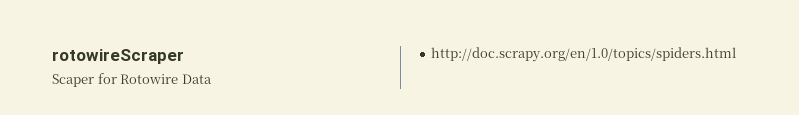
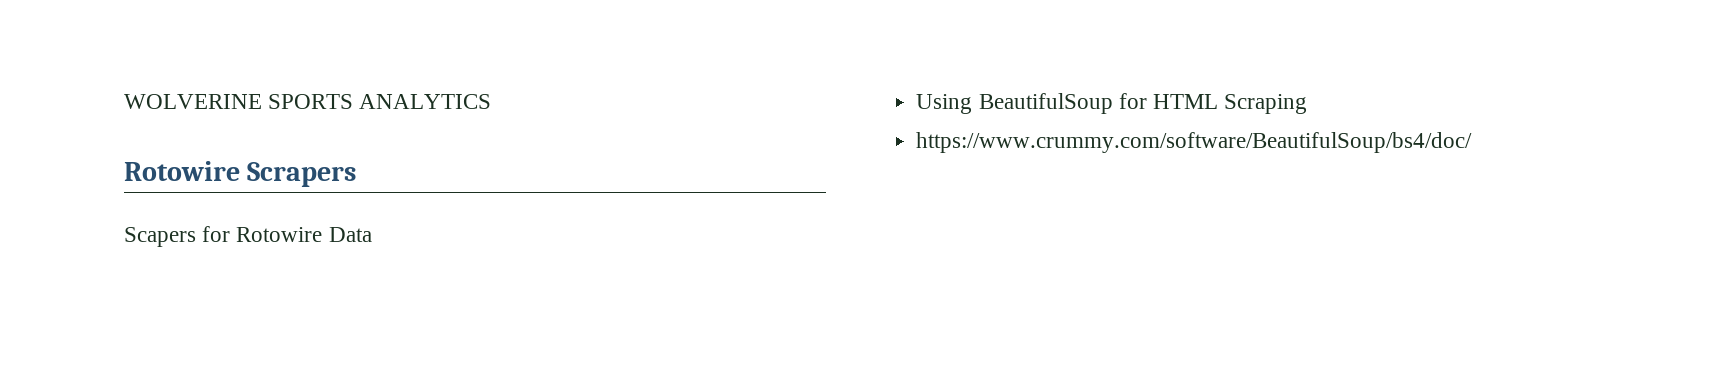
- rotowireScraper
- Scaper for Rotowire Data
- http://doc.scrapy.org/en/1.0/topics/spiders.html
+ WOLVERINE SPORTS ANALYTICS
+ Rotowire Scrapers
+ Scapers for Rotowire Data
+ Using BeautifulSoup for HTML Scraping
+ https://www.crummy.com/software/BeautifulSoup/bs4/doc/

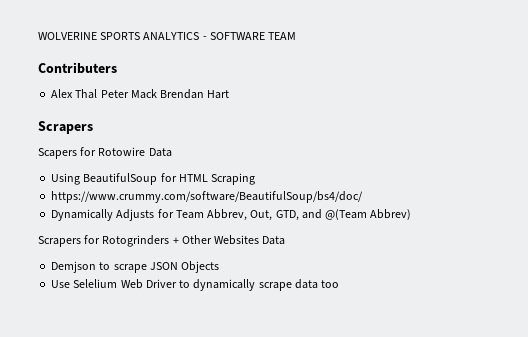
- WOLVERINE SPORTS ANALYTICS
- Rotowire Scrapers
+ WOLVERINE SPORTS ANALYTICS - SOFTWARE TEAM
+ Contributers
+ Alex Thal Peter Mack Brendan Hart
+ Scrapers
+ Dynamically Adjusts for Team Abbrev, Out, GTD, and @(Team Abbrev)
+ Scrapers for Rotogrinders + Other Websites Data
+ Demjson to scrape JSON Objects
+ Use Selelium Web Driver to dynamically scrape data too

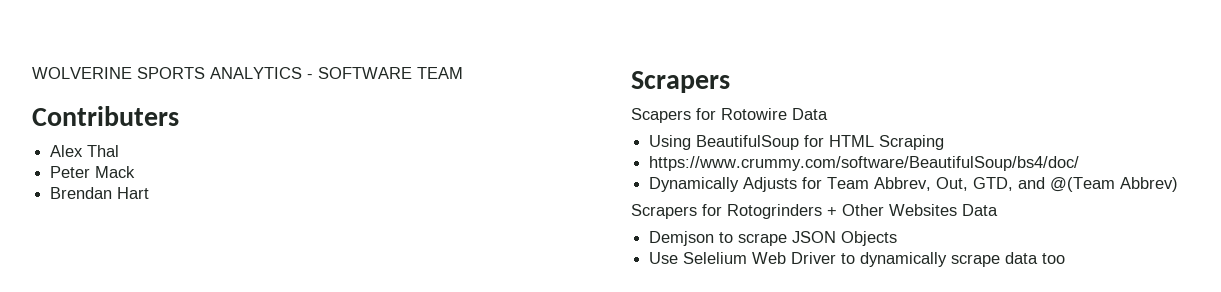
- Alex Thal Peter Mack Brendan Hart
+ Alex Thal
+ Peter Mack
+ Brendan Hart

